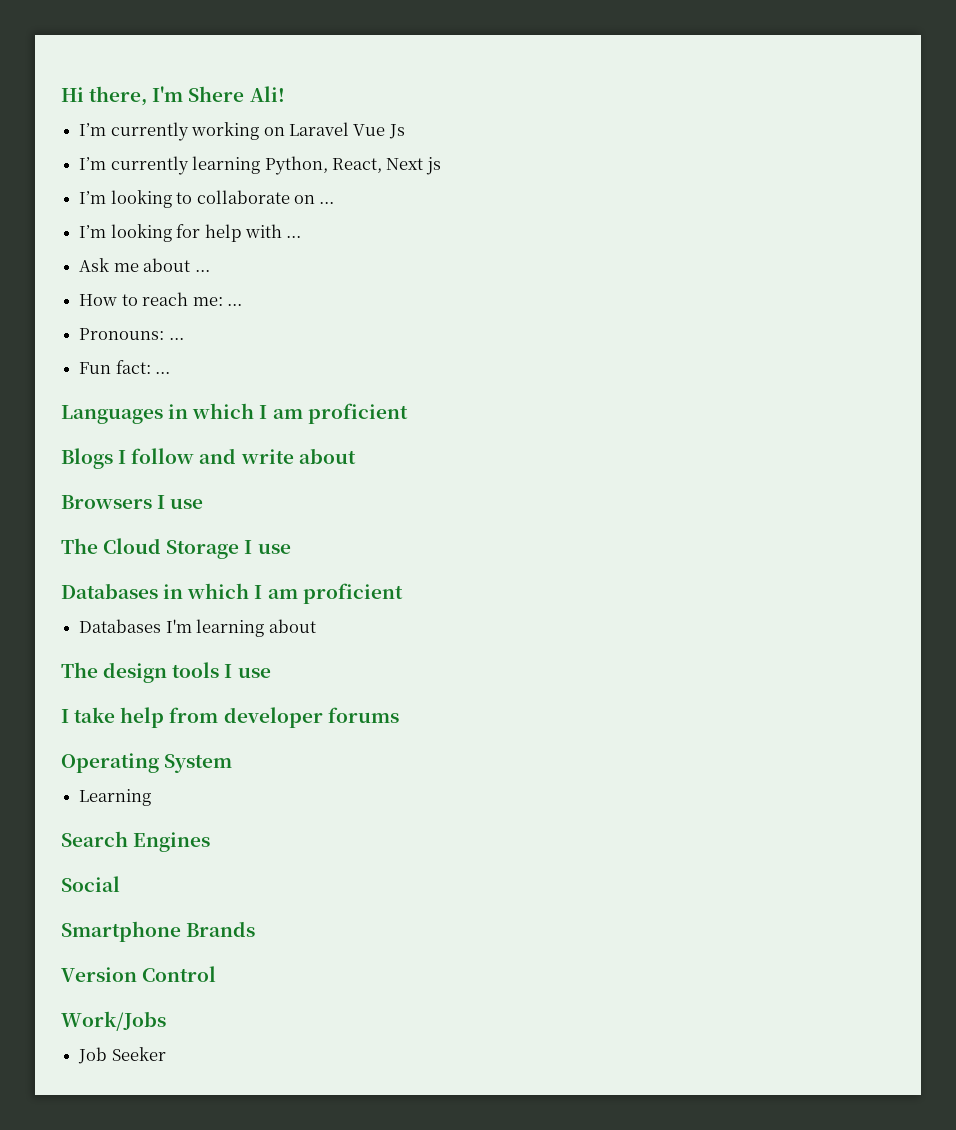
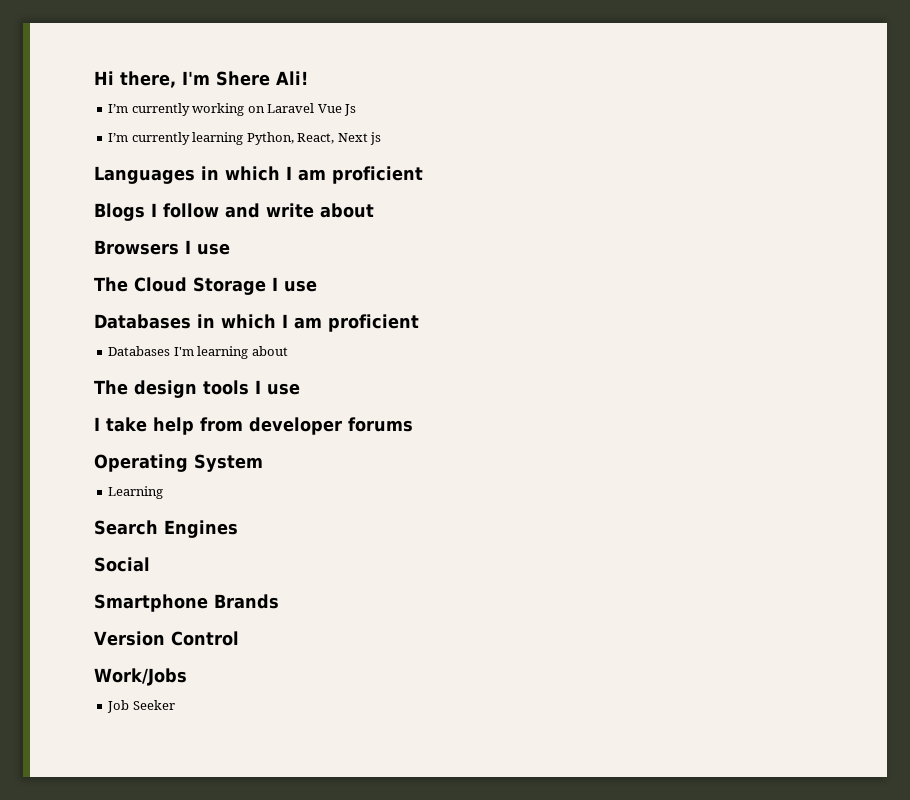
- I’m looking to collaborate on ...
- I’m looking for help with ...
- Ask me about ...
- How to reach me: ...
- Pronouns: ...
- Fun fact: ...

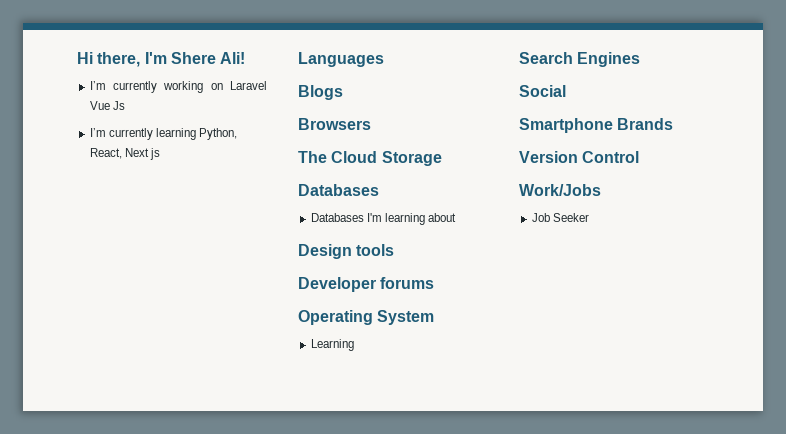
- Languages in which I am proficient
- Blogs I follow and write about
+ Languages
+ Blogs
- Browsers I use
+ Browsers
- The Cloud Storage I use
- Databases in which I am proficient
+ The Cloud Storage
+ Databases
- The design tools I use
- I take help from developer forums
+ Design tools
+ Developer forums

